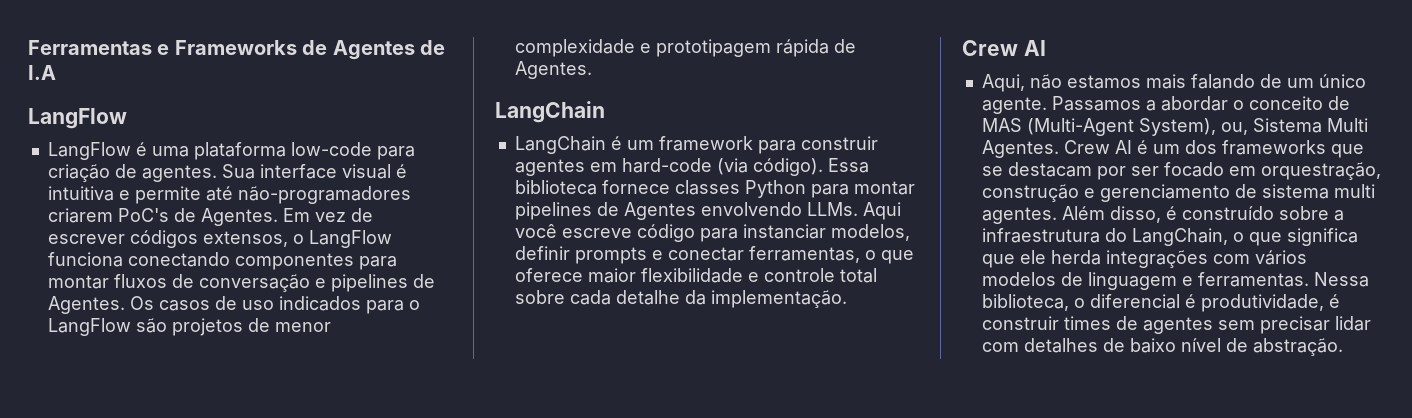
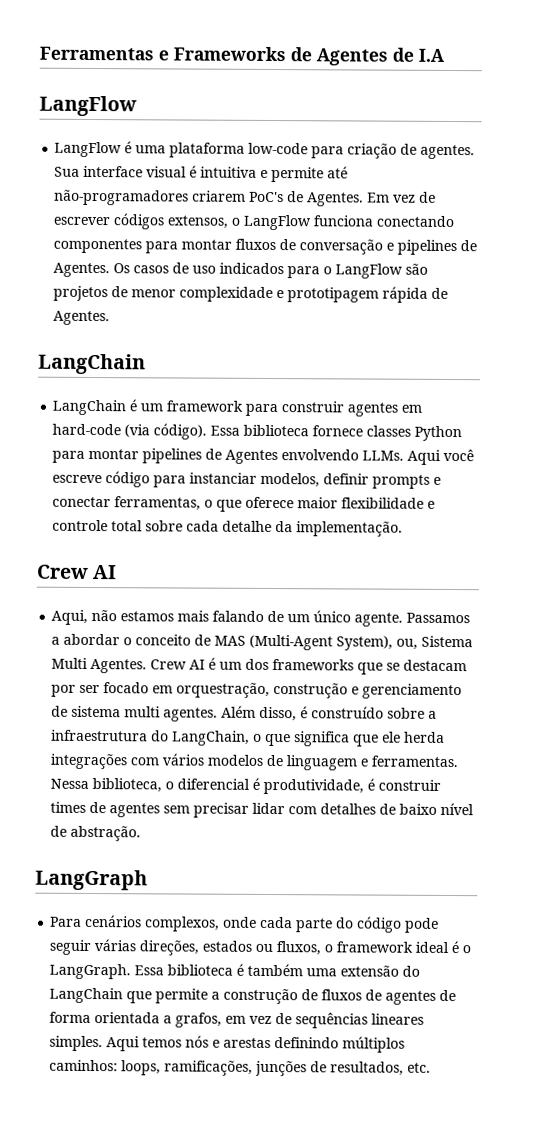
+ LangGraph
+ Para cenários complexos, onde cada parte do código pode seguir várias direções, estados ou fluxos, o framework ideal é o LangGraph. Essa biblioteca é também uma extensão do LangChain que permite a construção de fluxos de agentes de forma orientada a grafos, em vez de sequências lineares simples. Aqui temos nós e arestas definindo múltiplos caminhos: loops, ramificações, junções de resultados, etc.

